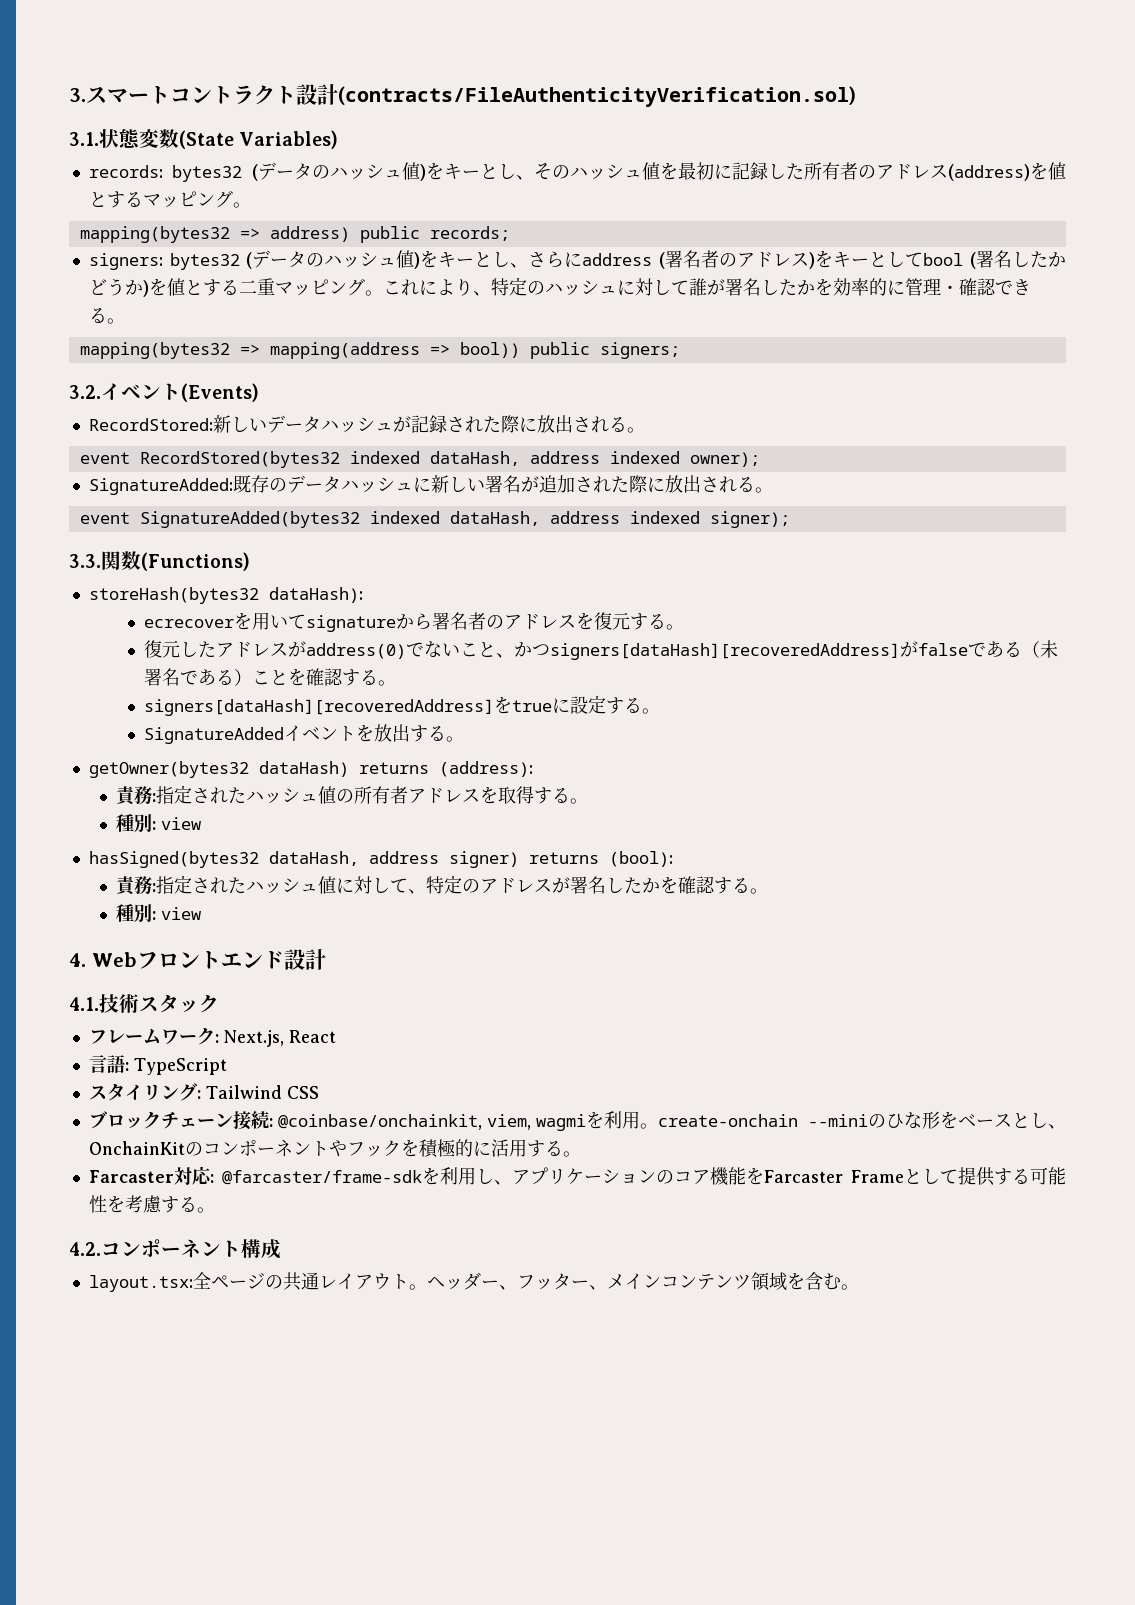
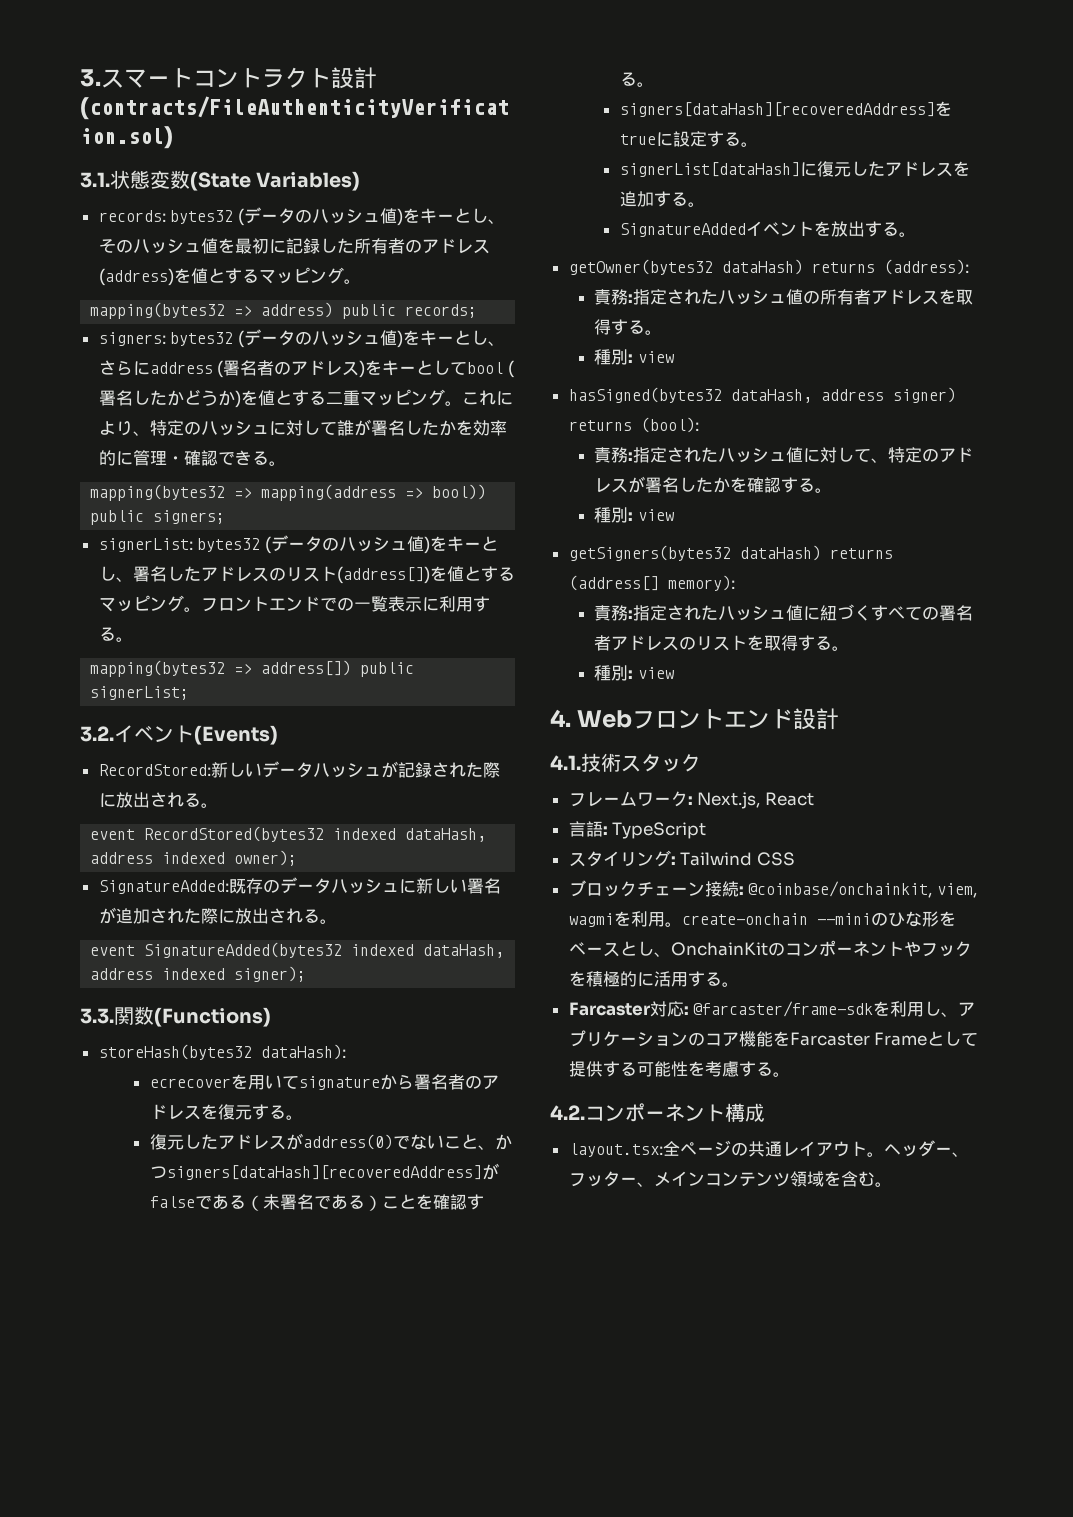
+ signerList: bytes32 (データのハッシュ値)をキーとし、署名したアドレスのリスト(address[])を値とするマッピング。フロントエンドでの一覧表示に利用する。
+ mapping(bytes32 => address[]) public signerList;
+ signerList[dataHash]に復元したアドレスを追加する。
+ getSigners(bytes32 dataHash) returns (address[] memory):
+ 責務:指定されたハッシュ値に紐づくすべての署名者アドレスのリストを取得する。
+ 種別: view

